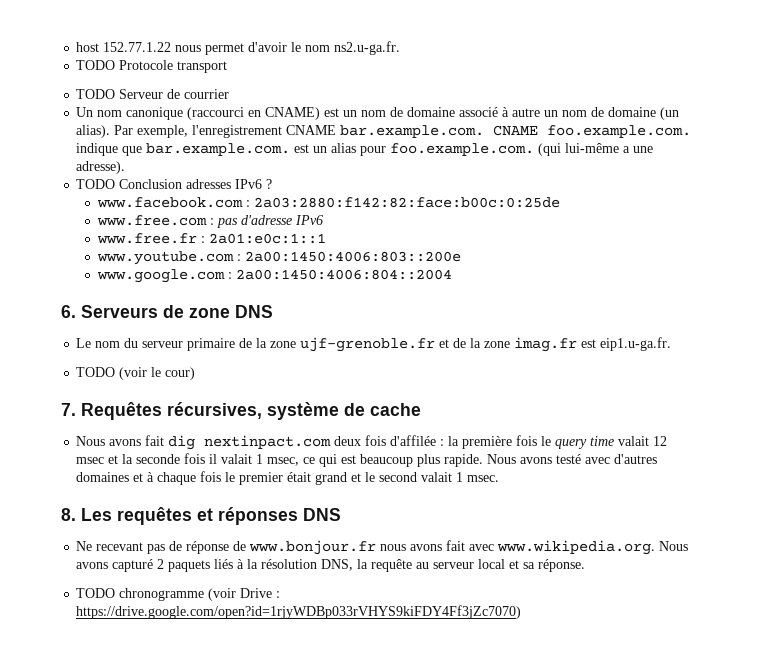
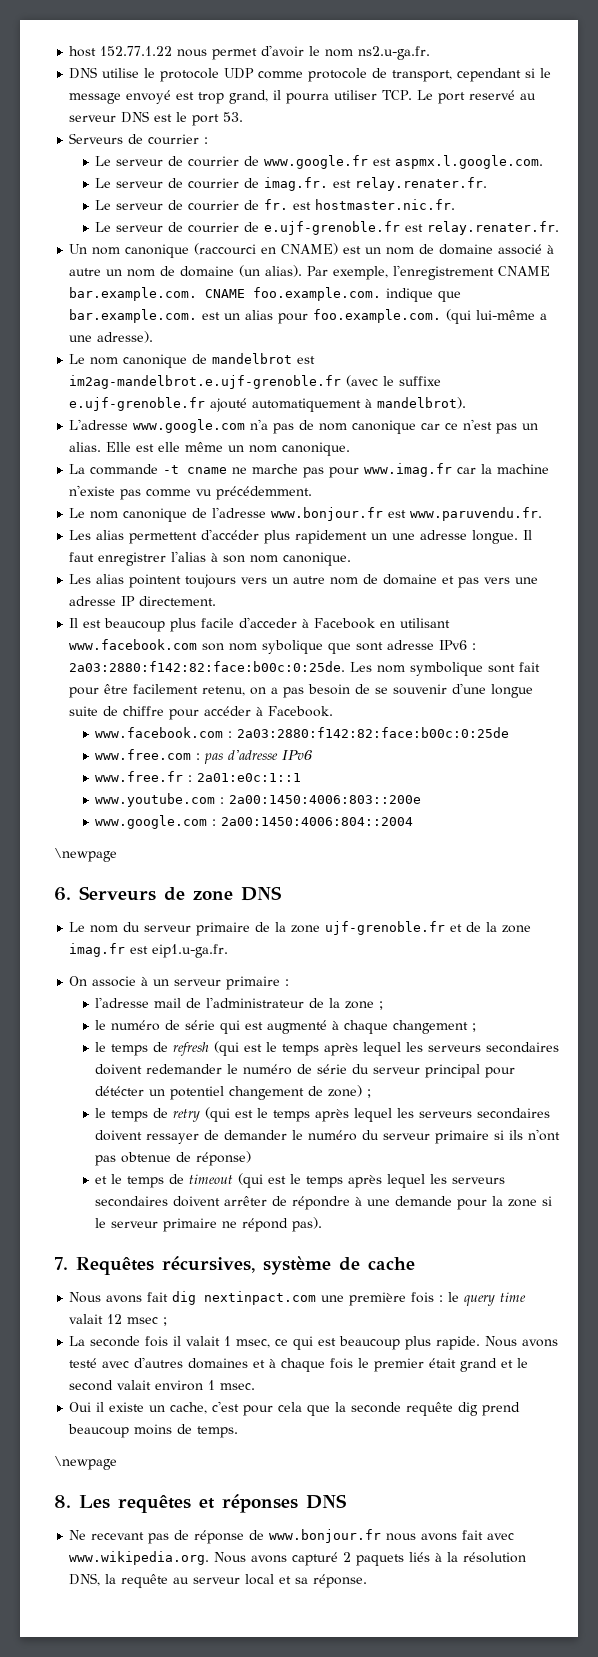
- TODO Protocole transport
- TODO Serveur de courrier
+ DNS utilise le protocole UDP comme protocole de transport, cependant si le message envoyé est trop grand, il pourra utiliser TCP. Le port reservé au serveur DNS est le port 53.
+ Serveurs de courrier :
+ Le serveur de courrier de www.google.fr est aspmx.l.google.com.
+ Le serveur de courrier de imag.fr. est relay.renater.fr.
+ Le serveur de courrier de fr. est hostmaster.nic.fr.
+ Le serveur de courrier de e.ujf-grenoble.fr est relay.renater.fr.
- TODO Conclusion adresses IPv6 ?
+ Le nom canonique de mandelbrot est im2ag-mandelbrot.e.ujf-grenoble.fr (avec le suffixe e.ujf-grenoble.fr ajouté automatiquement à mandelbrot).
+ L'adresse www.google.com n'a pas de nom canonique car ce n'est pas un alias. Elle est elle même un nom canonique.
+ La commande -t cname ne marche pas pour www.imag.fr car la machine n'existe pas comme vu précédemment.
+ Le nom canonique de l'adresse www.bonjour.fr est www.paruvendu.fr.
+ Les alias permettent d'accéder plus rapidement un une adresse longue. Il faut enregistrer l'alias à son nom canonique.
+ Les alias pointent toujours vers un autre nom de domaine et pas vers une adresse IP directement.
+ Il est beaucoup plus facile d'acceder à Facebook en utilisant www.facebook.com son nom sybolique que sont adresse IPv6 : 2a03:2880:f142:82:face:b00c:0:25de. Les nom symbolique sont fait pour être facilement retenu, on a pas besoin de se souvenir d'une longue suite de chiffre pour accéder à Facebook.
  www.google.com : 2a00:1450:4006:804::2004
+ \newpage
- TODO (voir le cour)
+ On associe à un serveur primaire :
+ l'adresse mail de l'administrateur de la zone ;
+ le numéro de série qui est augmenté à chaque changement ;
+ le temps de refresh (qui est le temps après lequel les serveurs secondaires doivent redemander le numéro de série du serveur principal pour détécter un potentiel changement de zone) ;
+ le temps de retry (qui est le temps après lequel les serveurs secondaires doivent ressayer de demander le numéro du serveur primaire si ils n'ont pas obtenue de réponse)
+ et le temps de timeout (qui est le temps après lequel les serveurs secondaires doivent arrêter de répondre à une demande pour la zone si le serveur primaire ne répond pas).
- Nous avons fait dig nextinpact.com deux fois d'affilée : la première fois le query time valait 12 msec et la seconde fois il valait 1 msec, ce qui est beaucoup plus rapide.
+ Nous avons fait dig nextinpact.com une première fois : le query time valait 12 msec ;
+ La seconde fois il valait 1 msec, ce qui est beaucoup plus rapide.
- Nous avons testé avec d'autres domaines et à chaque fois le premier était grand et le second valait 1 msec.
+ Nous avons testé avec d'autres domaines et à chaque fois le premier était grand et le second valait environ 1 msec.
+ Oui il existe un cache, c'est pour cela que la seconde requête dig prend beaucoup moins de temps.
+ \newpage
- TODO chronogramme (voir Drive : https://drive.google.com/open?id=1rjyWDBp033rVHYS9kiFDY4Ff3jZc7070)

